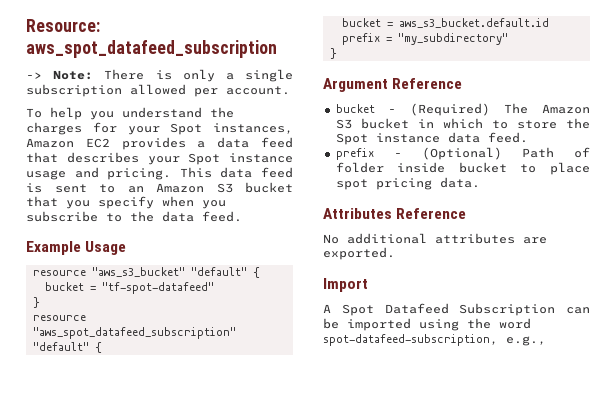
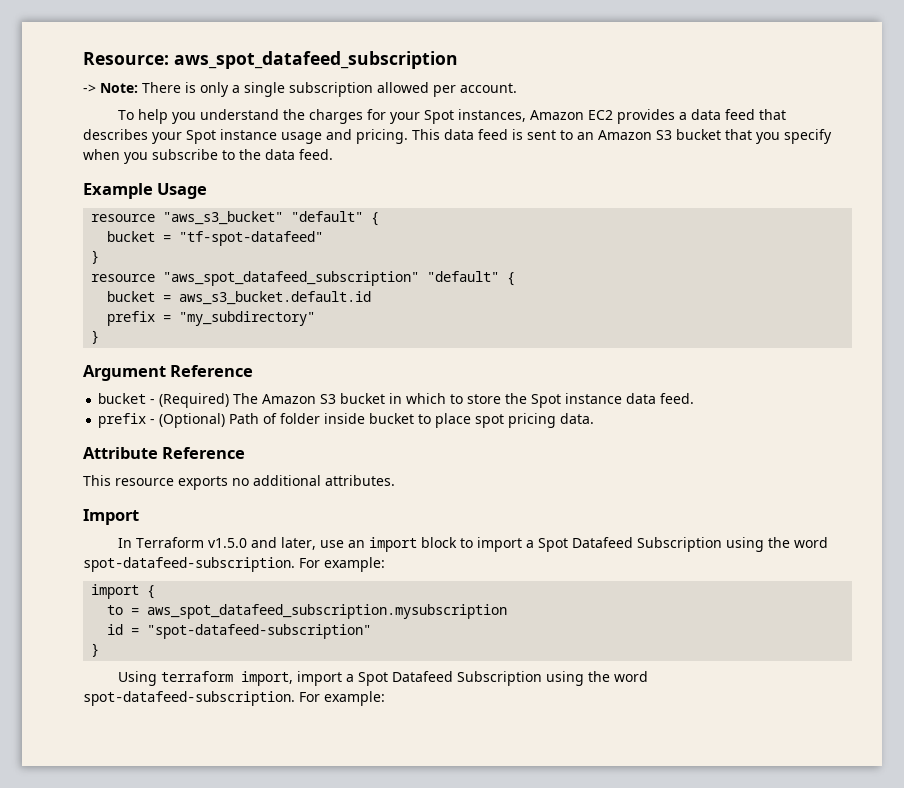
- Attributes Reference
- No additional attributes are exported.
+ Attribute Reference
+ This resource exports no additional attributes.
  Import
- A Spot Datafeed Subscription can be imported using the word spot-datafeed-subscription, e.g.,
+ In Terraform v1.5.0 and later, use an import block to import a Spot Datafeed Subscription using the word spot-datafeed-subscription. For example:
+ import {
+ to = aws_spot_datafeed_subscription.mysubscription
+ id = "spot-datafeed-subscription"
+ }
+ Using terraform import, import a Spot Datafeed Subscription using the word spot-datafeed-subscription. For example:

